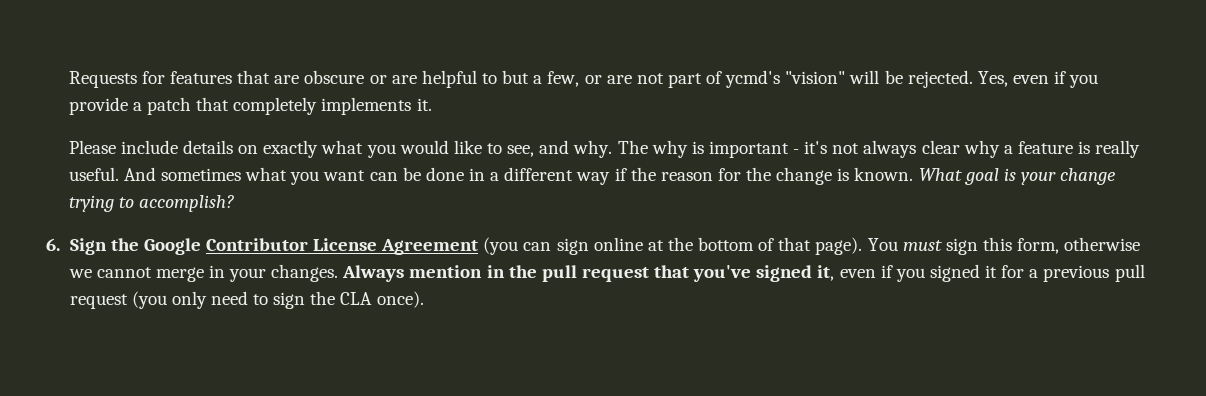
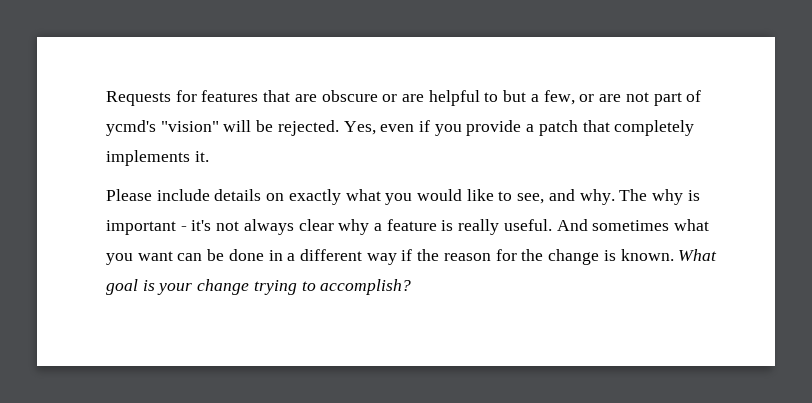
- 6. Sign the Google Contributor License Agreement (you can sign online at the bottom of that page). You must sign this form, otherwise we cannot merge in your changes. Always mention in the pull request that you've signed it, even if you signed it for a previous pull request (you only need to sign the CLA once).

